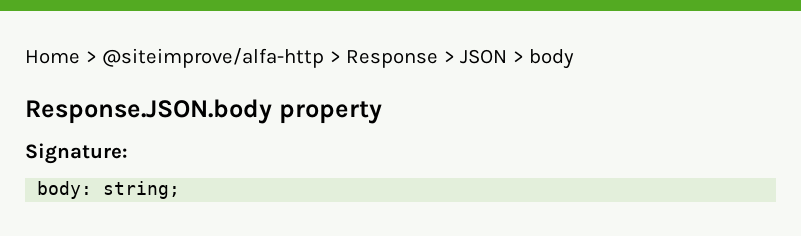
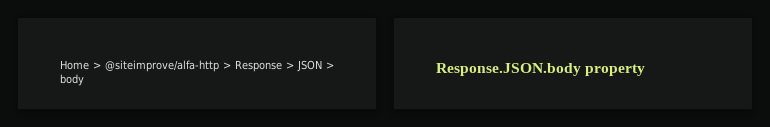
- Signature:
- body: string;

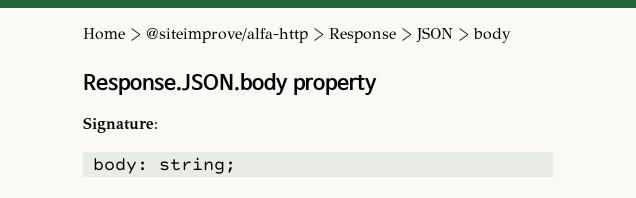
+ Signature:
+ body: string;

